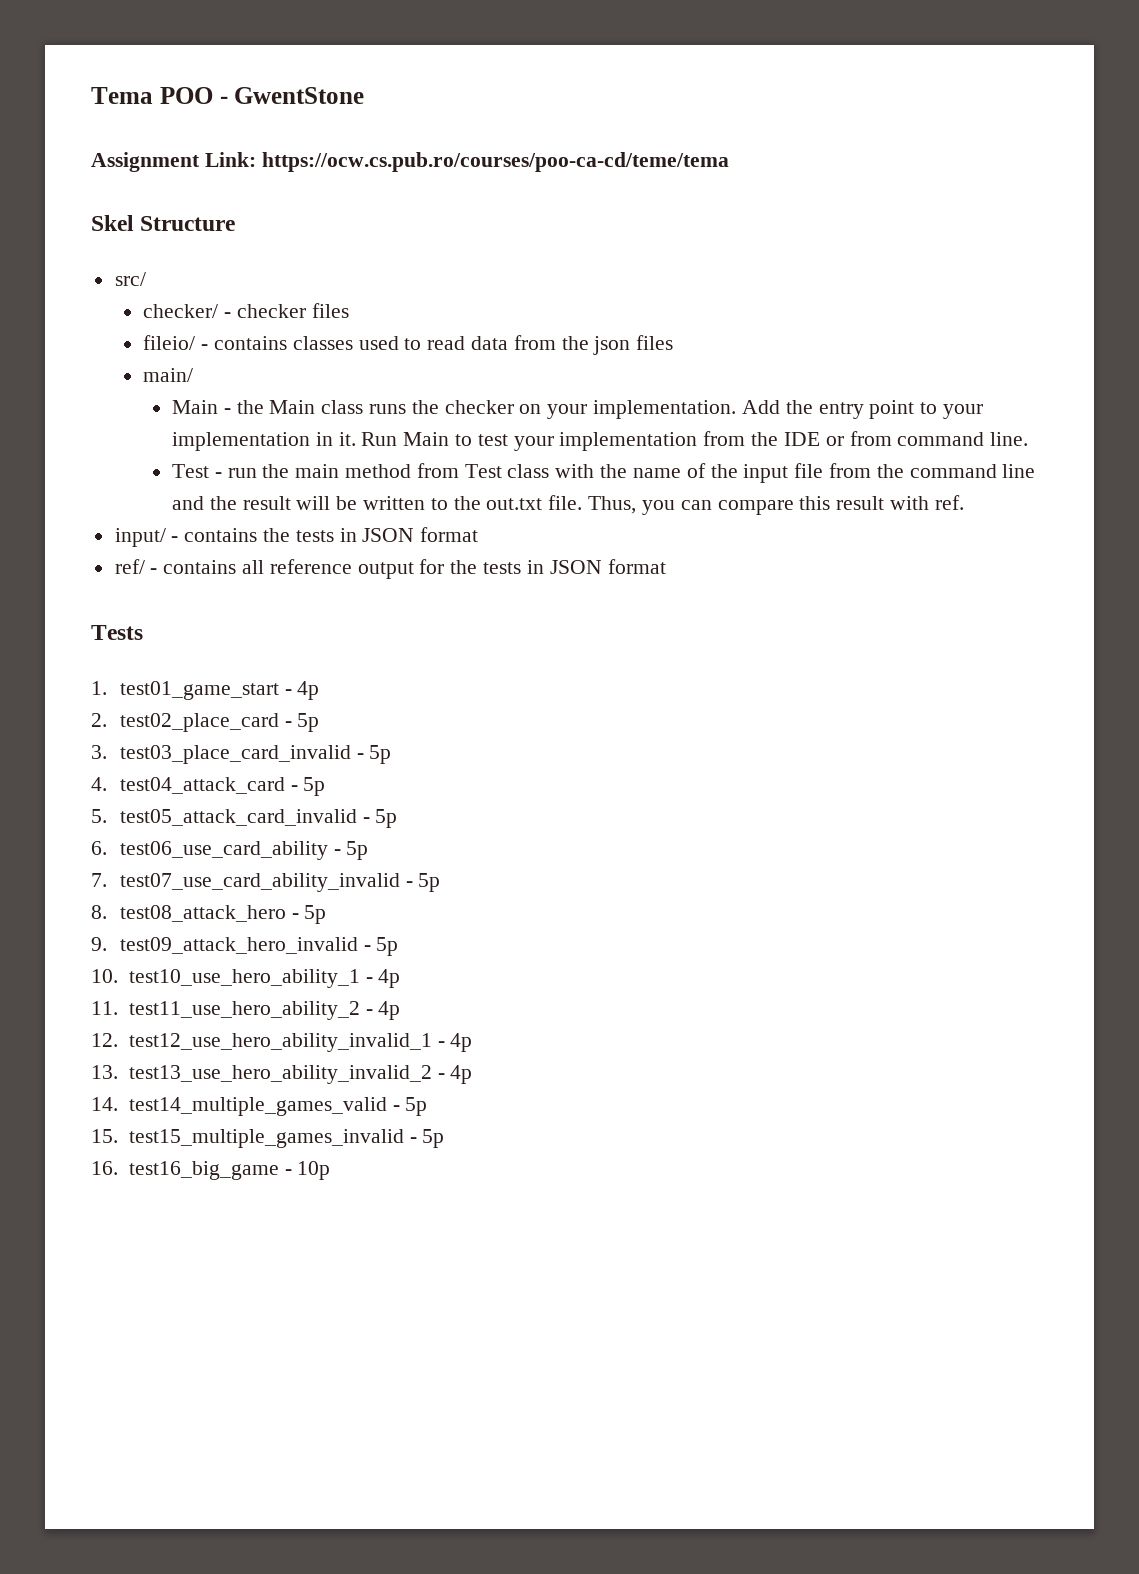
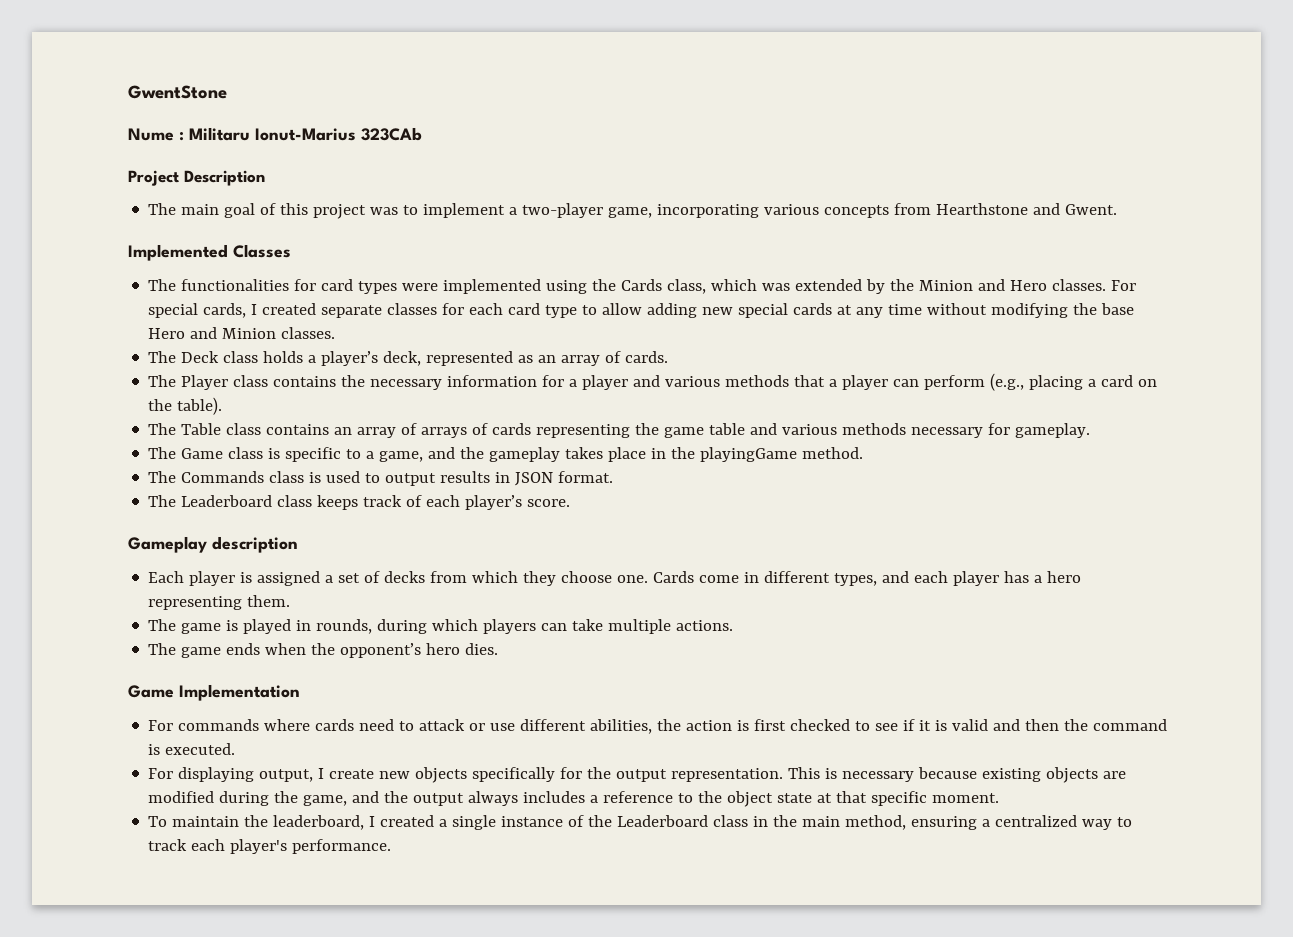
- Tema POO - GwentStone
- Assignment Link: https://ocw.cs.pub.ro/courses/poo-ca-cd/teme/tema
- Skel Structure
- src/
- checker/ - checker files
- fileio/ - contains classes used to read data from the json files
- main/
- Main - the Main class runs the checker on your implementation. Add the entry point to your implementation in it. Run Main to test your implementation from the IDE or from command line.
- Test - run the main method from Test class with the name of the input file from the command line and the result will be written to the out.txt file. Thus, you can compare this result with ref.
- input/ - contains the tests in JSON format
- ref/ - contains all reference output for the tests in JSON format
- Tests
- 1. test01_game_start - 4p
- 2. test02_place_card - 5p
- 3. test03_place_card_invalid - 5p
- 4. test04_attack_card - 5p
- 5. test05_attack_card_invalid - 5p
- 6. test06_use_card_ability - 5p
- 7. test07_use_card_ability_invalid - 5p
- 8. test08_attack_hero - 5p
- 9. test09_attack_hero_invalid - 5p
- 10. test10_use_hero_ability_1 - 4p
- 11. test11_use_hero_ability_2 - 4p
- 12. test12_use_hero_ability_invalid_1 - 4p
- 13. test13_use_hero_ability_invalid_2 - 4p
- 14. test14_multiple_games_valid - 5p
- 15. test15_multiple_games_invalid - 5p
- 16. test16_big_game - 10p
+ GwentStone
+ Nume : Militaru Ionut-Marius 323CAb
+ Project Description
+ The main goal of this project was to implement a two-player game, incorporating various concepts from Hearthstone and Gwent.
+ Implemented Classes
+ The functionalities for card types were implemented using the Cards class, which was extended by the Minion and Hero classes. For special cards, I created separate classes for each card type to allow adding new special cards at any time without modifying the base Hero and Minion classes.
+ The Deck class holds a player’s deck, represented as an array of cards.
+ The Player class contains the necessary information for a player and various methods that a player can perform (e.g., placing a card on the table).
+ The Table class contains an array of arrays of cards representing the game table and various methods necessary for gameplay.
+ The Game class is specific to a game, and the gameplay takes place in the playingGame method.
+ The Commands class is used to output results in JSON format.
+ The Leaderboard class keeps track of each player’s score.
+ Gameplay description
+ Each player is assigned a set of decks from which they choose one. Cards come in different types, and each player has a hero representing them.
+ The game is played in rounds, during which players can take multiple actions.
+ The game ends when the opponent’s hero dies.
+ Game Implementation
+ For commands where cards need to attack or use different abilities, the action is first checked to see if it is valid and then the command is executed.
+ For displaying output, I create new objects specifically for the output representation. This is necessary because existing objects are modified during the game, and the output always includes a reference to the object state at that specific moment.
+ To maintain the leaderboard, I created a single instance of the Leaderboard class in the main method, ensuring a centralized way to track each player's performance.

